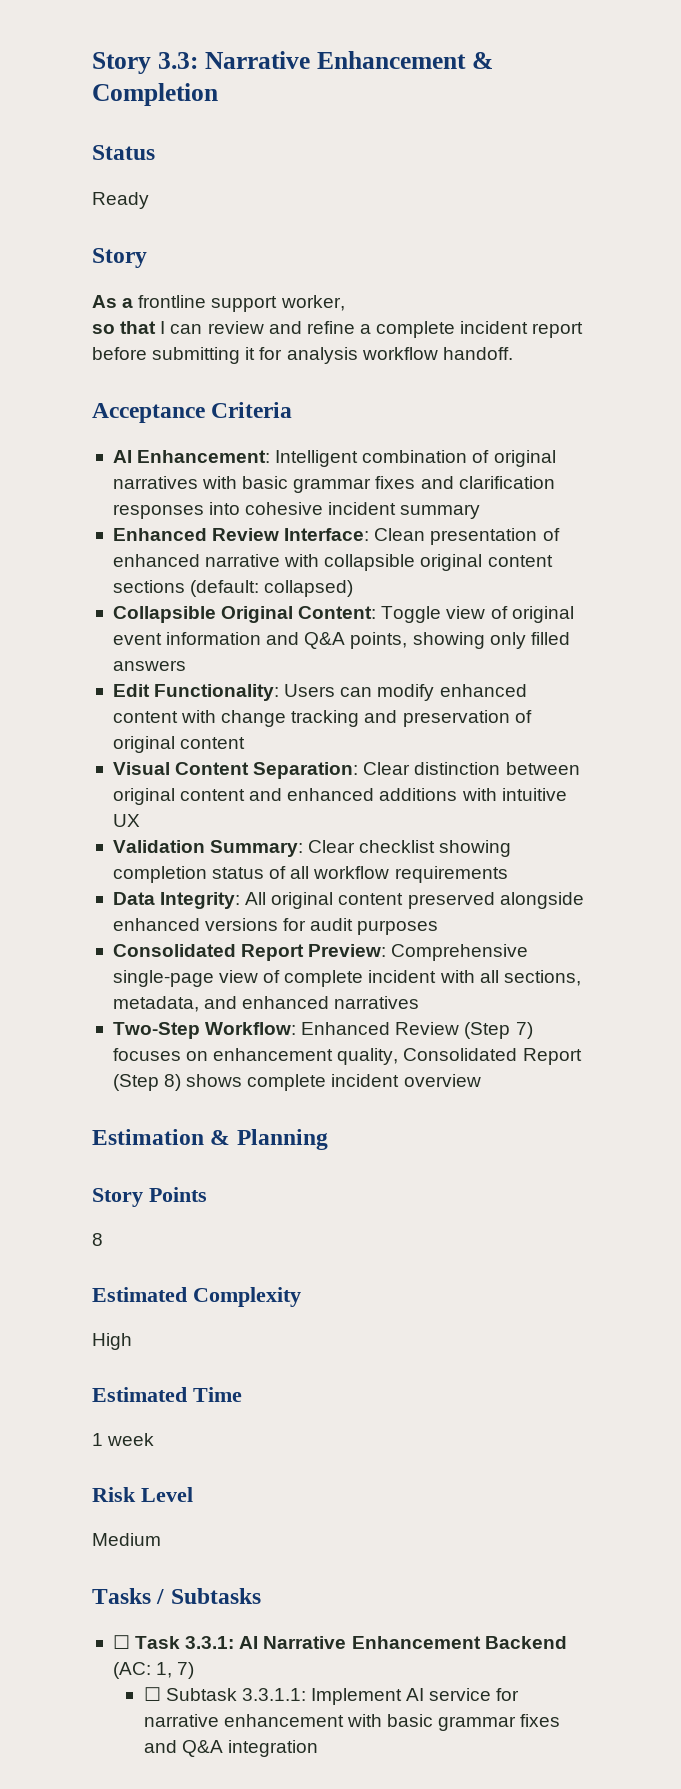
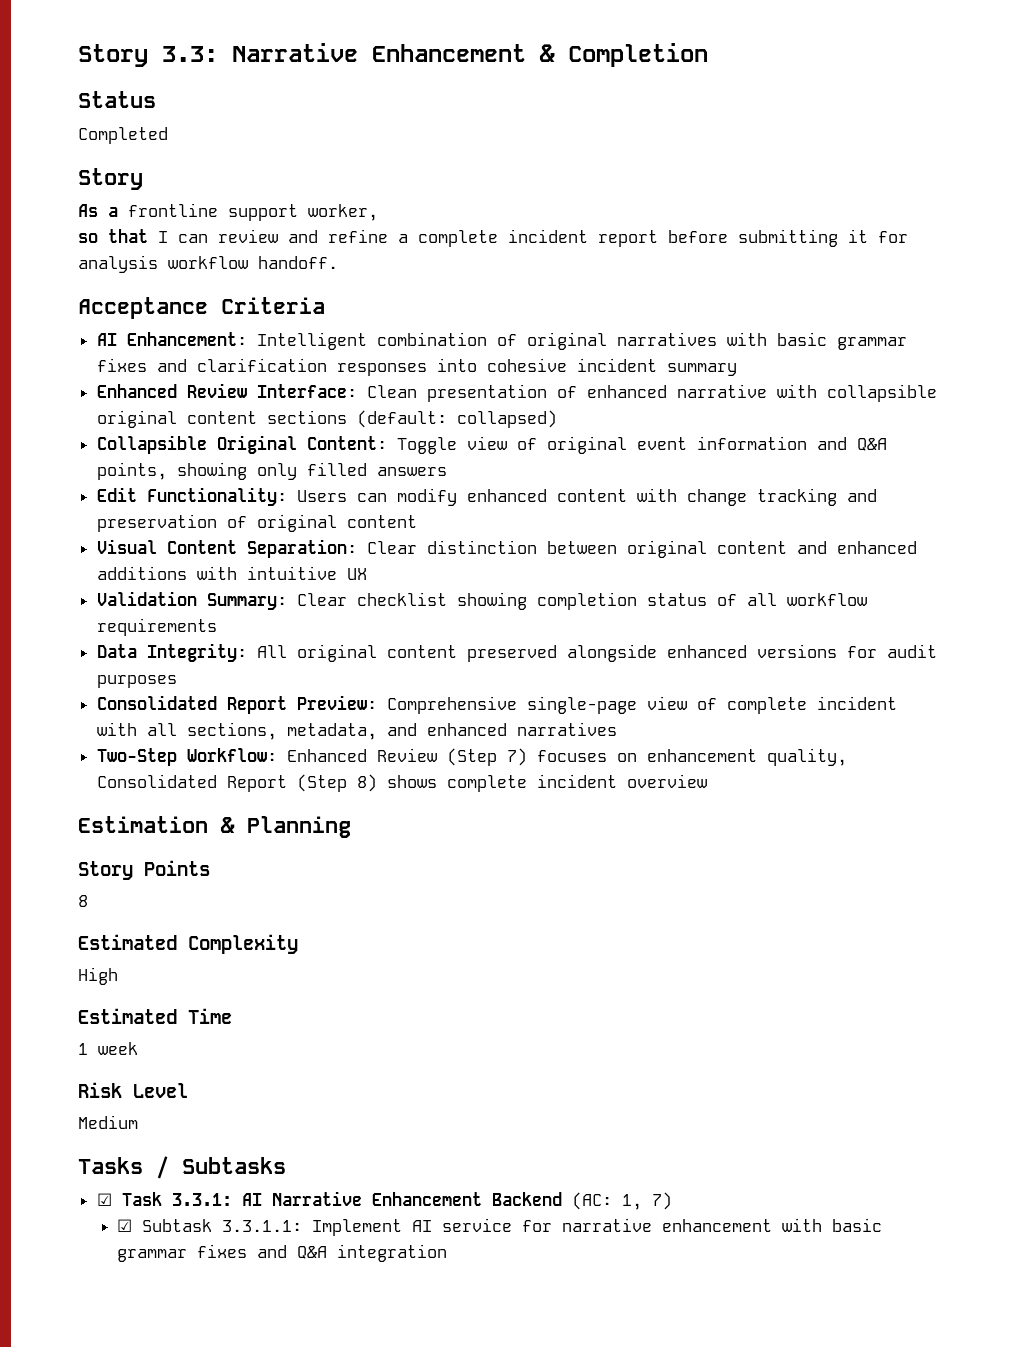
- Ready
+ Completed
- ☐ Task 3.3.1: AI Narrative Enhancement Backend (AC: 1, 7)
+ ☑ Task 3.3.1: AI Narrative Enhancement Backend (AC: 1, 7)
- ☐ Subtask 3.3.1.1: Implement AI service for narrative enhancement with basic grammar fixes and Q&A integration
+ ☑ Subtask 3.3.1.1: Implement AI service for narrative enhancement with basic grammar fixes and Q&A integration

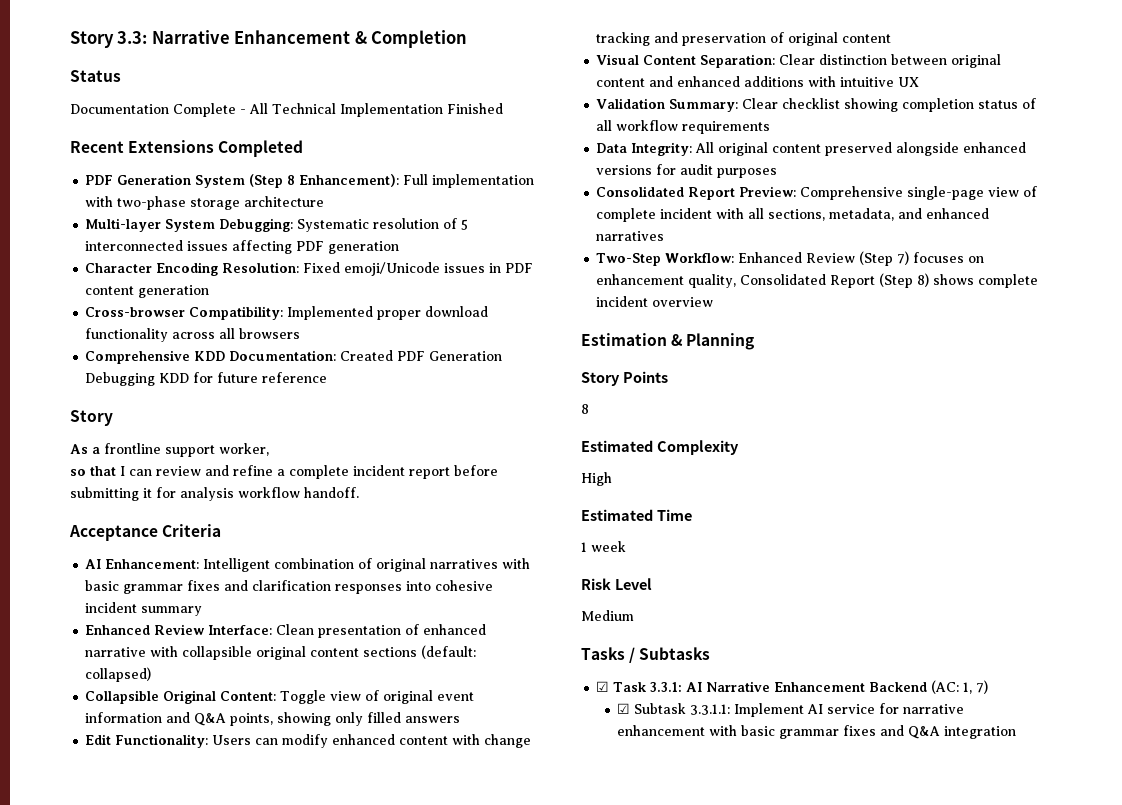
- Completed
+ Documentation Complete - All Technical Implementation Finished
+ Recent Extensions Completed
+ PDF Generation System (Step 8 Enhancement): Full implementation with two-phase storage architecture
+ Multi-layer System Debugging: Systematic resolution of 5 interconnected issues affecting PDF generation
+ Character Encoding Resolution: Fixed emoji/Unicode issues in PDF content generation
+ Cross-browser Compatibility: Implemented proper download functionality across all browsers
+ Comprehensive KDD Documentation: Created PDF Generation Debugging KDD for future reference

